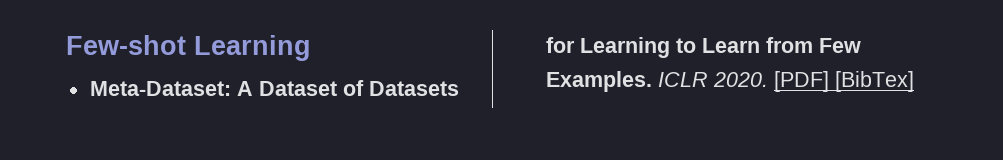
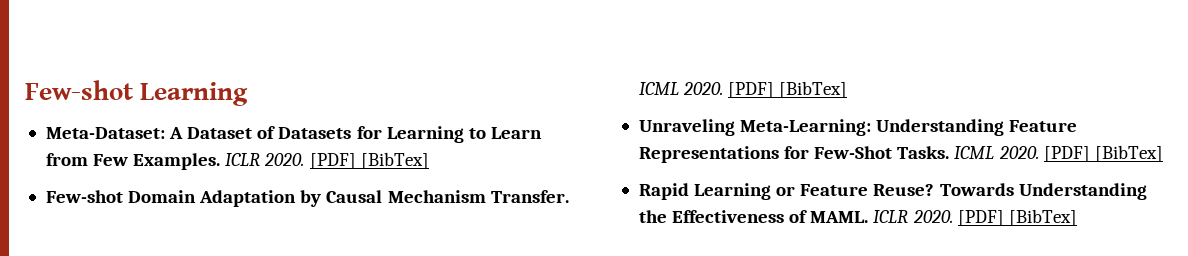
+ Few-shot Domain Adaptation by Causal Mechanism Transfer. ICML 2020. [PDF] [BibTex]
+ Unraveling Meta-Learning: Understanding Feature Representations for Few-Shot Tasks. ICML 2020. [PDF] [BibTex]
+ Rapid Learning or Feature Reuse? Towards Understanding the Effectiveness of MAML. ICLR 2020. [PDF] [BibTex]

